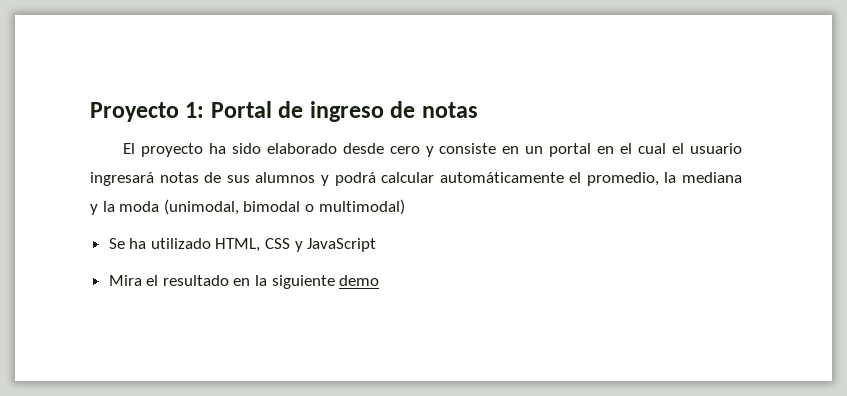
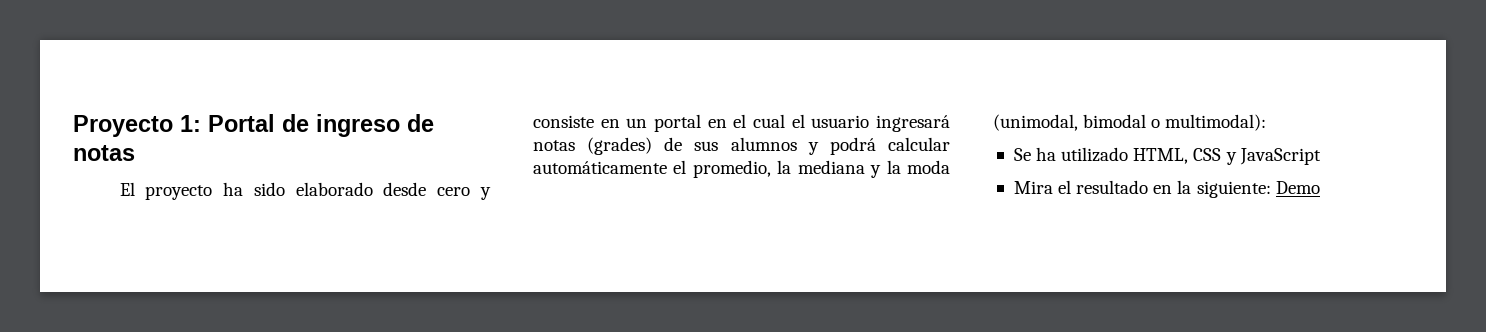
- El proyecto ha sido elaborado desde cero y consiste en un portal en el cual el usuario ingresará notas de sus alumnos y podrá calcular automáticamente el promedio, la mediana y la moda (unimodal, bimodal o multimodal)
+ El proyecto ha sido elaborado desde cero y consiste en un portal en el cual el usuario ingresará notas (grades) de sus alumnos y podrá calcular automáticamente el promedio, la mediana y la moda (unimodal, bimodal o multimodal):
- Mira el resultado en la siguiente demo
+ Mira el resultado en la siguiente: Demo

